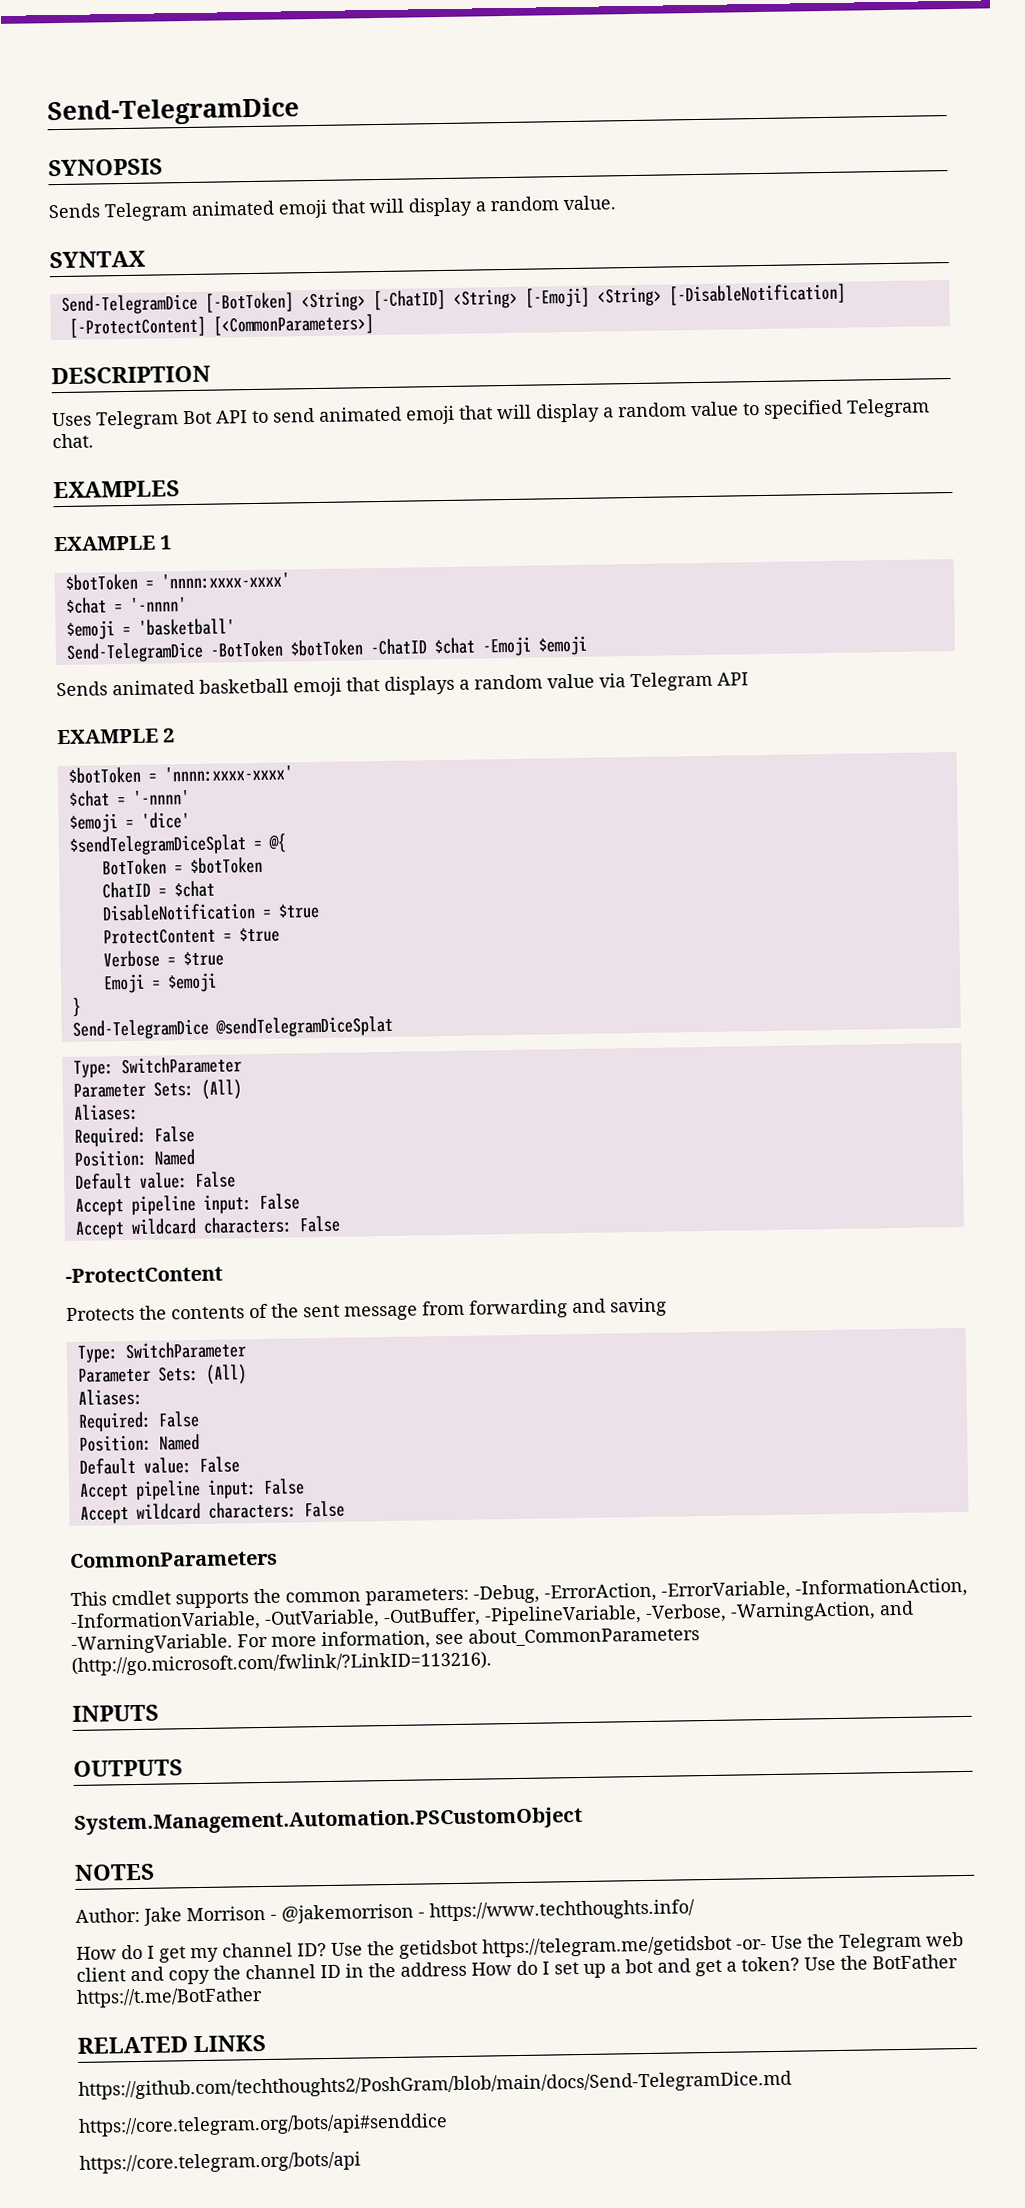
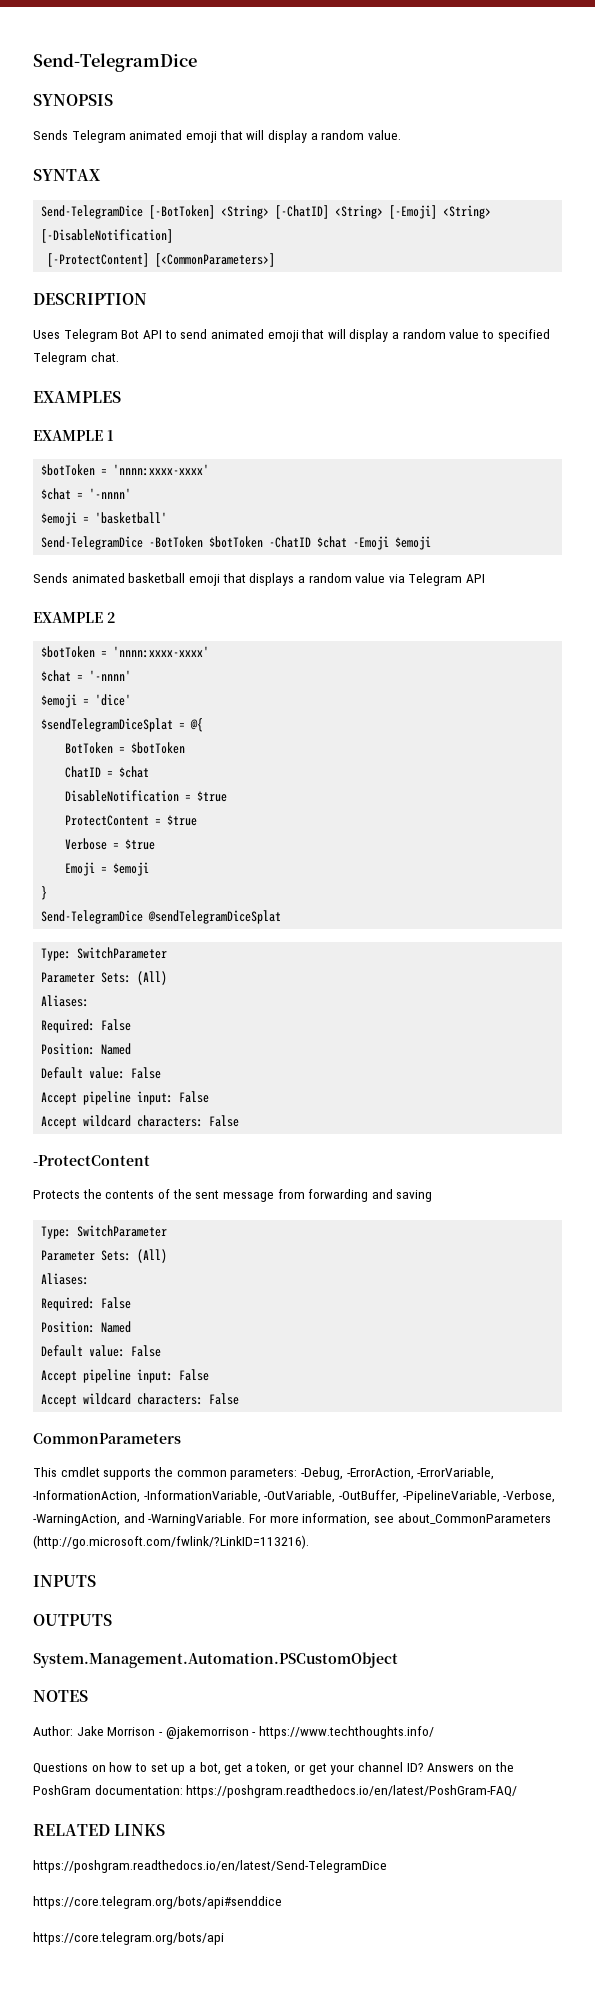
- How do I get my channel ID? Use the getidsbot https://telegram.me/getidsbot -or- Use the Telegram web client and copy the channel ID in the address How do I set up a bot and get a token? Use the BotFather https://t.me/BotFather
+ Questions on how to set up a bot, get a token, or get your channel ID? Answers on the PoshGram documentation: https://poshgram.readthedocs.io/en/latest/PoshGram-FAQ/
- https://github.com/techthoughts2/PoshGram/blob/main/docs/Send-TelegramDice.md
+ https://poshgram.readthedocs.io/en/latest/Send-TelegramDice

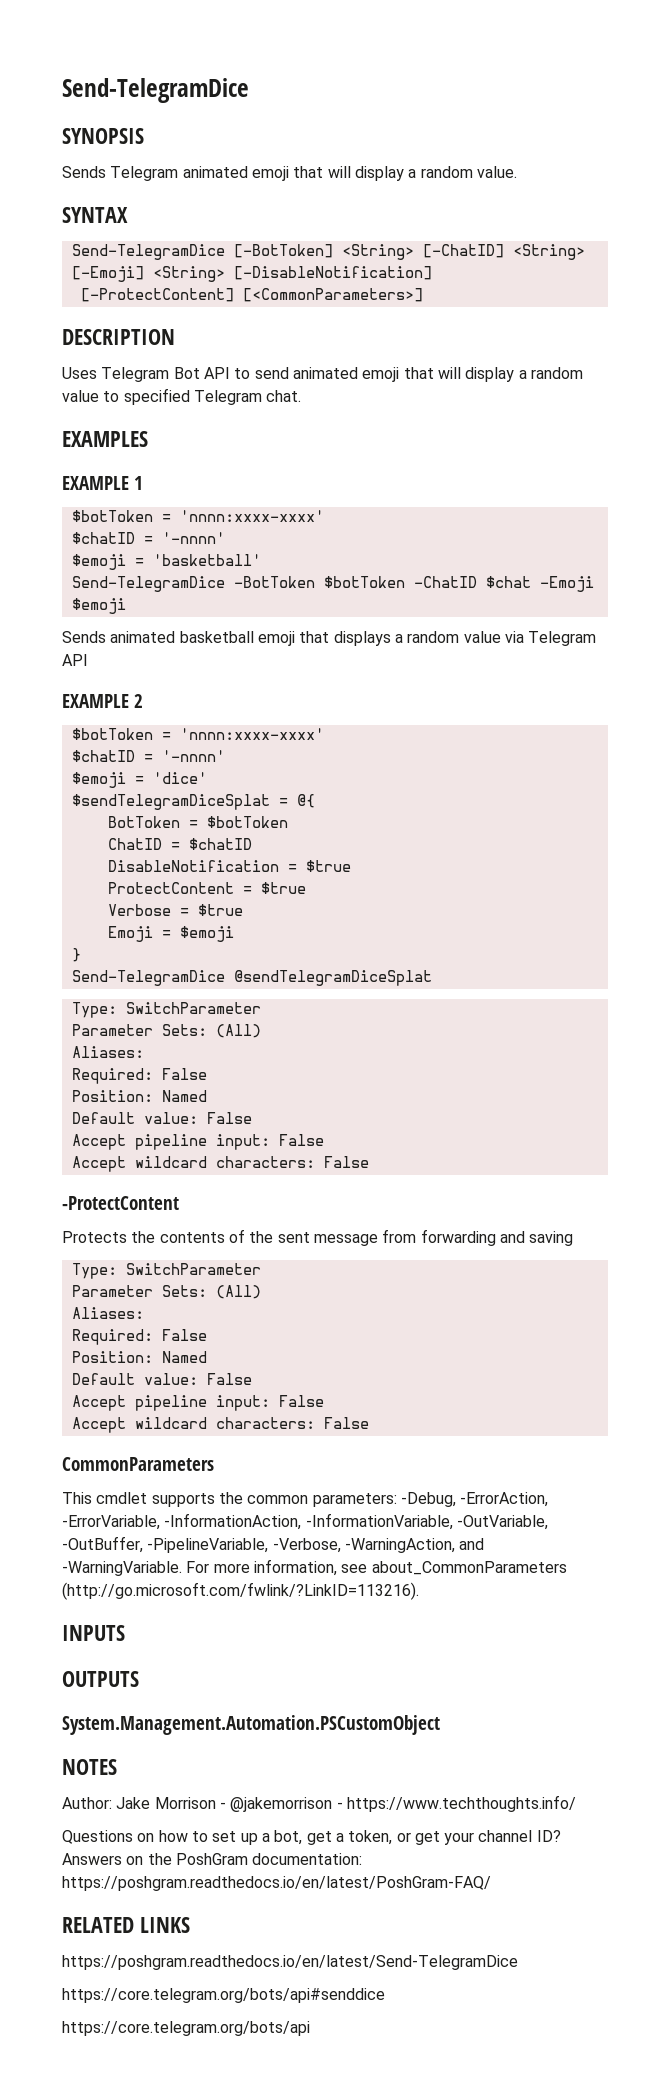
  EXAMPLE 1
  $botToken = 'nnnn:xxxx-xxxx'
- $chat = '-nnnn'
+ $chatID = '-nnnn'
  EXAMPLE 2
  $botToken = 'nnnn:xxxx-xxxx'
- $chat = '-nnnn'
+ $chatID = '-nnnn'
- ChatID = $chat
+ ChatID = $chatID

